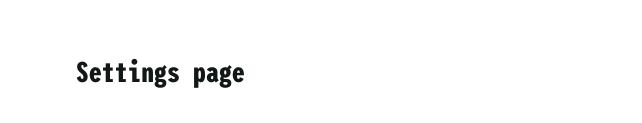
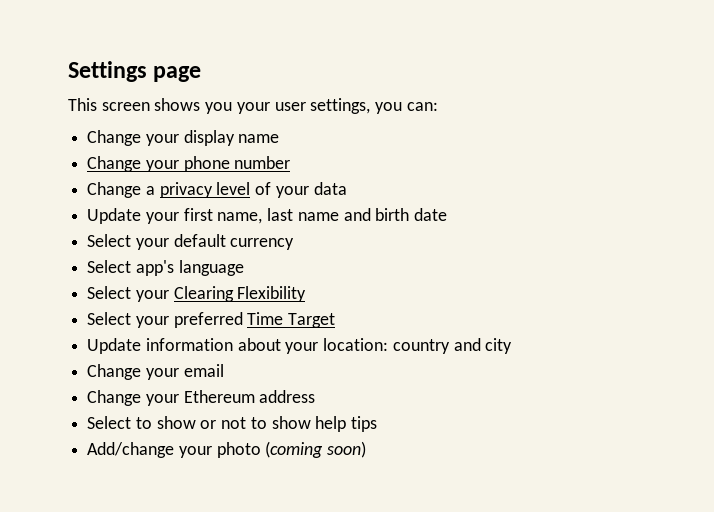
+ This screen shows you your user settings, you can:
+ Change your display name
+ Change your phone number
+ Change a privacy level of your data
+ Update your first name, last name and birth date
+ Select your default currency
+ Select app's language
+ Select your Clearing Flexibility
+ Select your preferred Time Target
+ Update information about your location: country and city
+ Change your email
+ Change your Ethereum address
+ Select to show or not to show help tips
+ Add/change your photo (coming soon)

